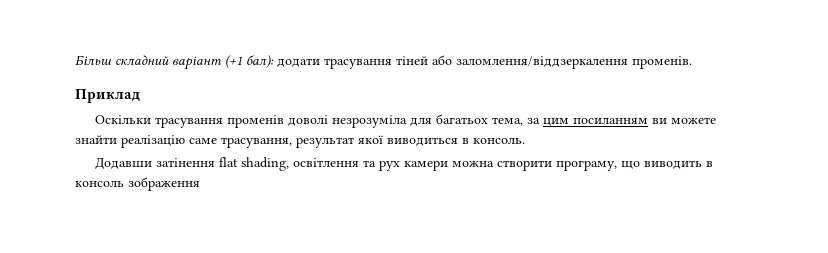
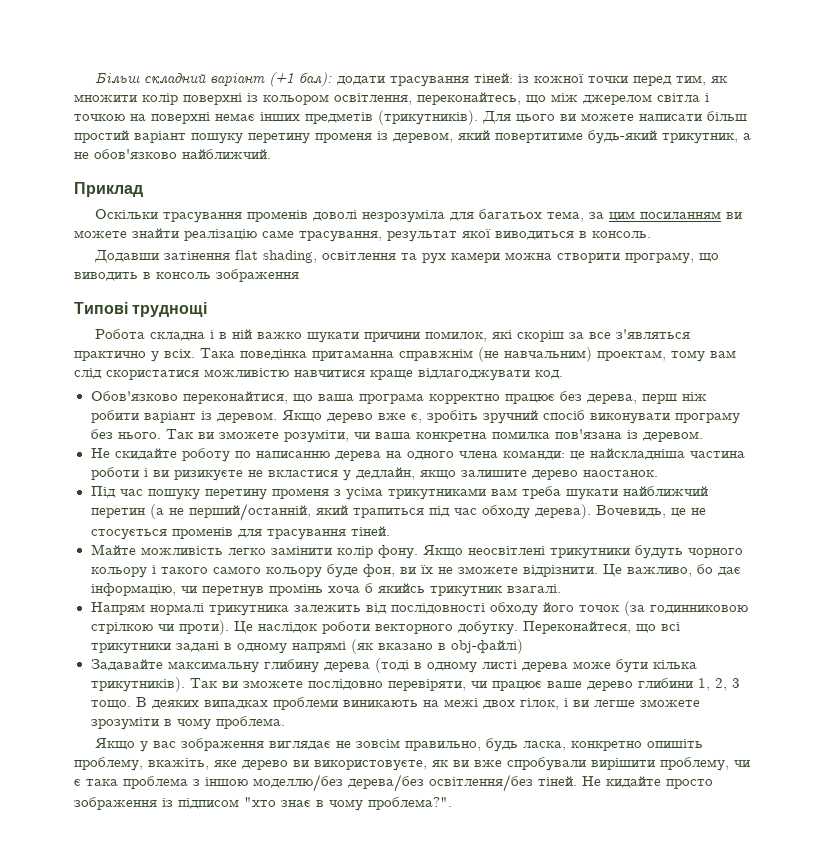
- Більш складний варіант (+1 бал): додати трасування тіней або заломлення/віддзеркалення променів.
+ Більш складний варіант (+1 бал): додати трасування тіней: із кожної точки перед тим, як множити колір поверхні із кольором освітлення, переконайтесь, що між джерелом світла і точкою на поверхні немає інших предметів (трикутників). Для цього ви можете написати більш простий варіант пошуку перетину променя із деревом, який повертитиме будь-який трикутник, а не обов'язково найближчий.
+ Типові труднощі
+ Робота складна і в ній важко шукати причини помилок, які скоріш за все з'являться практично у всіх. Така поведінка притаманна справжнім (не навчальним) проектам, тому вам слід скористатися можливістю навчитися краще відлагоджувати код.
+ Обов'язково переконайтися, що ваша програма корректно працює без дерева, перш ніж робити варіант із деревом. Якщо дерево вже є, зробіть зручний спосіб виконувати програму без нього. Так ви зможете розуміти, чи ваша конкретна помилка пов'язана із деревом.
+ Не скидайте роботу по написанню дерева на одного члена команди: це найскладніша частина роботи і ви ризикуєте не вкластися у дедлайн, якщо залишите дерево наостанок.
+ Під час пошуку перетину променя з усіма трикутниками вам треба шукати найближчий перетин (а не перший/останній, який трапиться під час обходу дерева). Вочевидь, це не стосується променів для трасування тіней.
+ Майте можливість легко замінити колір фону. Якщо неосвітлені трикутники будуть чорного кольору і такого самого кольору буде фон, ви їх не зможете відрізнити. Це важливо, бо дає інформацію, чи перетнув промінь хоча б якийсь трикутник взагалі.
+ Напрям нормалі трикутника залежить від послідовності обходу його точок (за годинниковою стрілкою чи проти). Це наслідок роботи векторного добутку. Переконайтеся, що всі трикутники задані в одному напрямі (як вказано в obj-файлі)
+ Задавайте максимальну глибину дерева (тоді в одному листі дерева може бути кілька трикутників). Так ви зможете послідовно перевіряти, чи працює ваше дерево глибини 1, 2, 3 тощо. В деяких випадках проблеми виникають на межі двох гілок, і ви легше зможете зрозуміти в чому проблема.
+ Якщо у вас зображення виглядає не зовсім правильно, будь ласка, конкретно опишіть проблему, вкажіть, яке дерево ви використовуєте, як ви вже спробували вирішити проблему, чи є така проблема з іншою моделлю/без дерева/без освітлення/без тіней. Не кидайте просто зображення із підписом "хто знає в чому проблема?".

